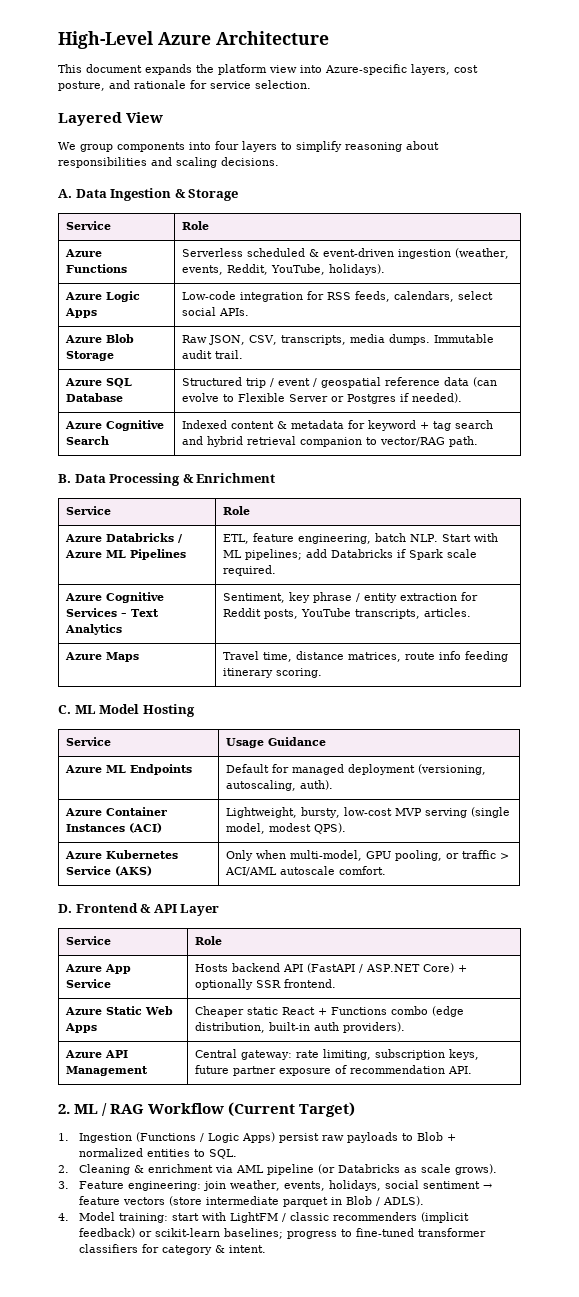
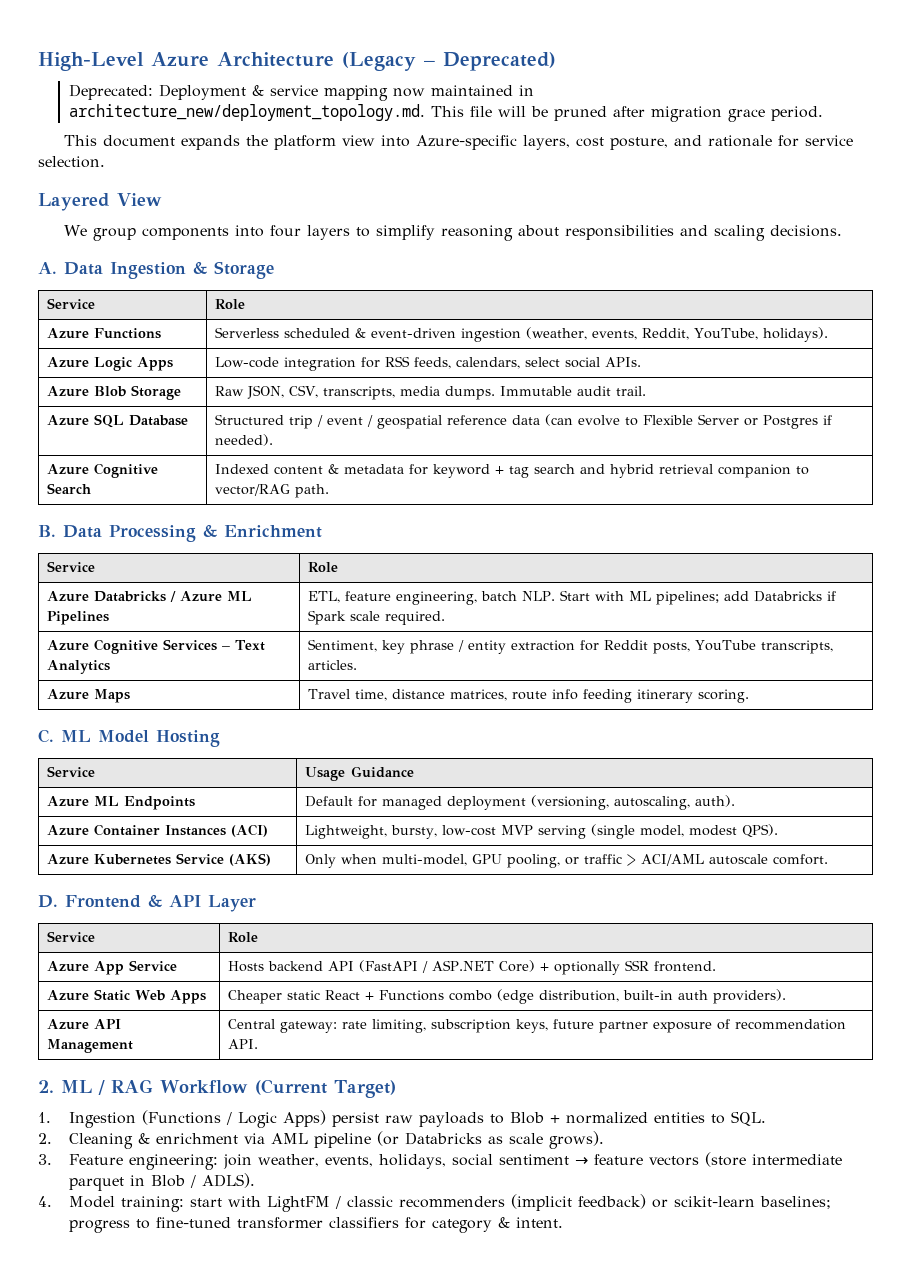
- High-Level Azure Architecture
+ High-Level Azure Architecture (Legacy – Deprecated)
+ Deprecated: Deployment & service mapping now maintained in architecture_new/deployment_topology.md. This file will be pruned after migration grace period.

